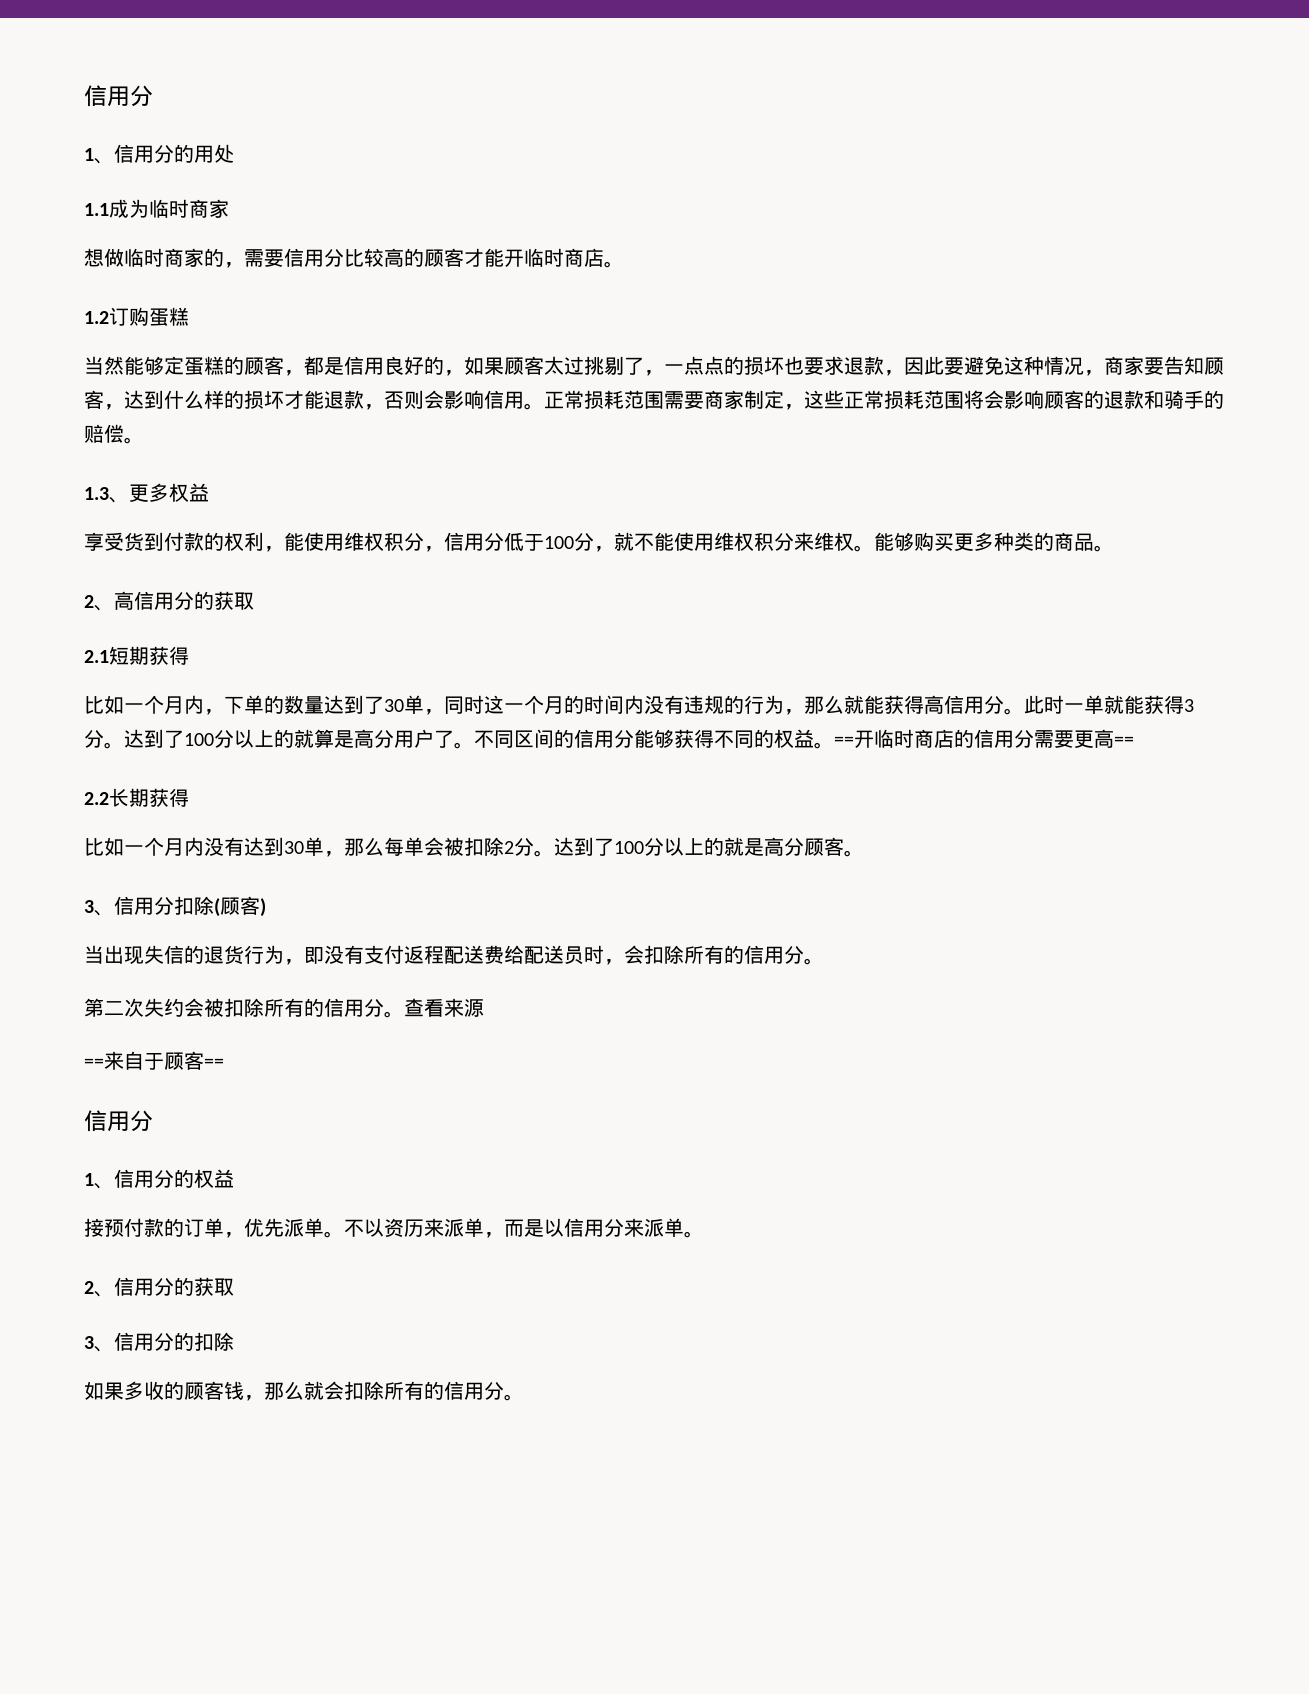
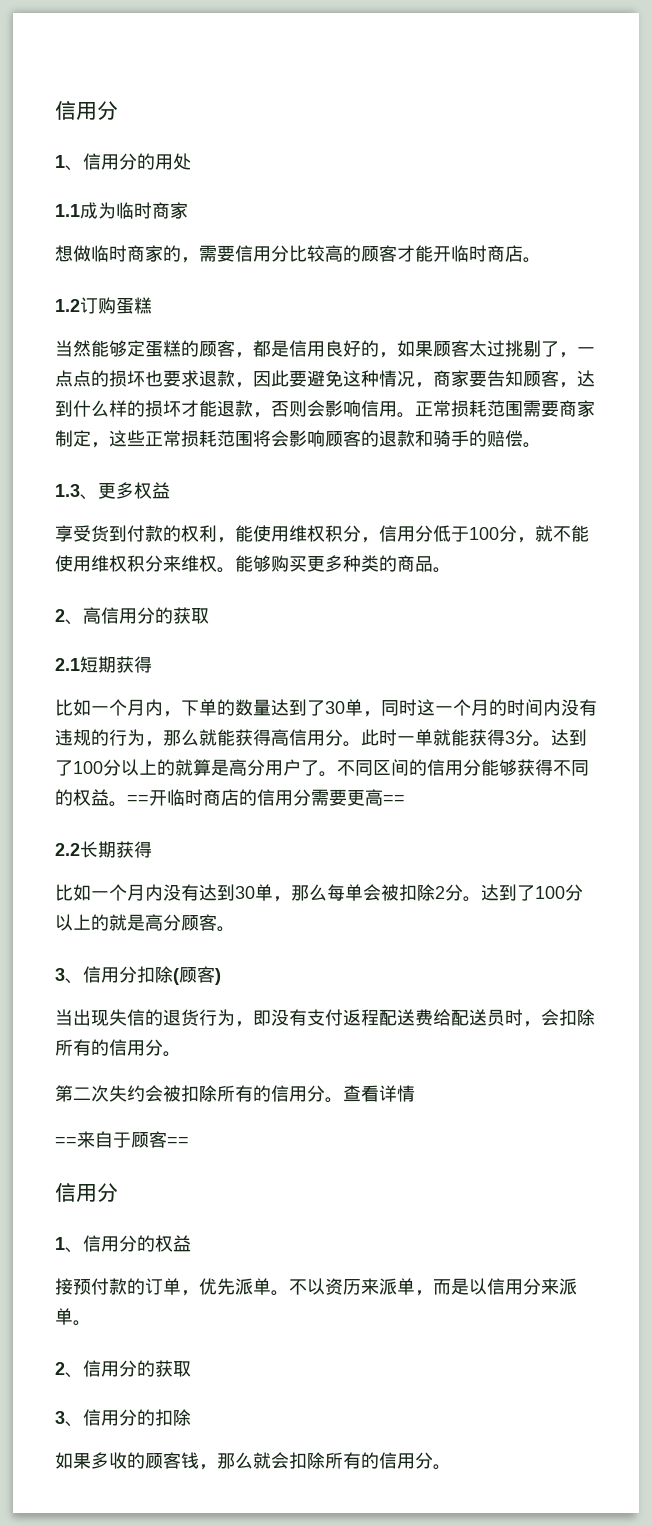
- 查看来源
+ 查看详情

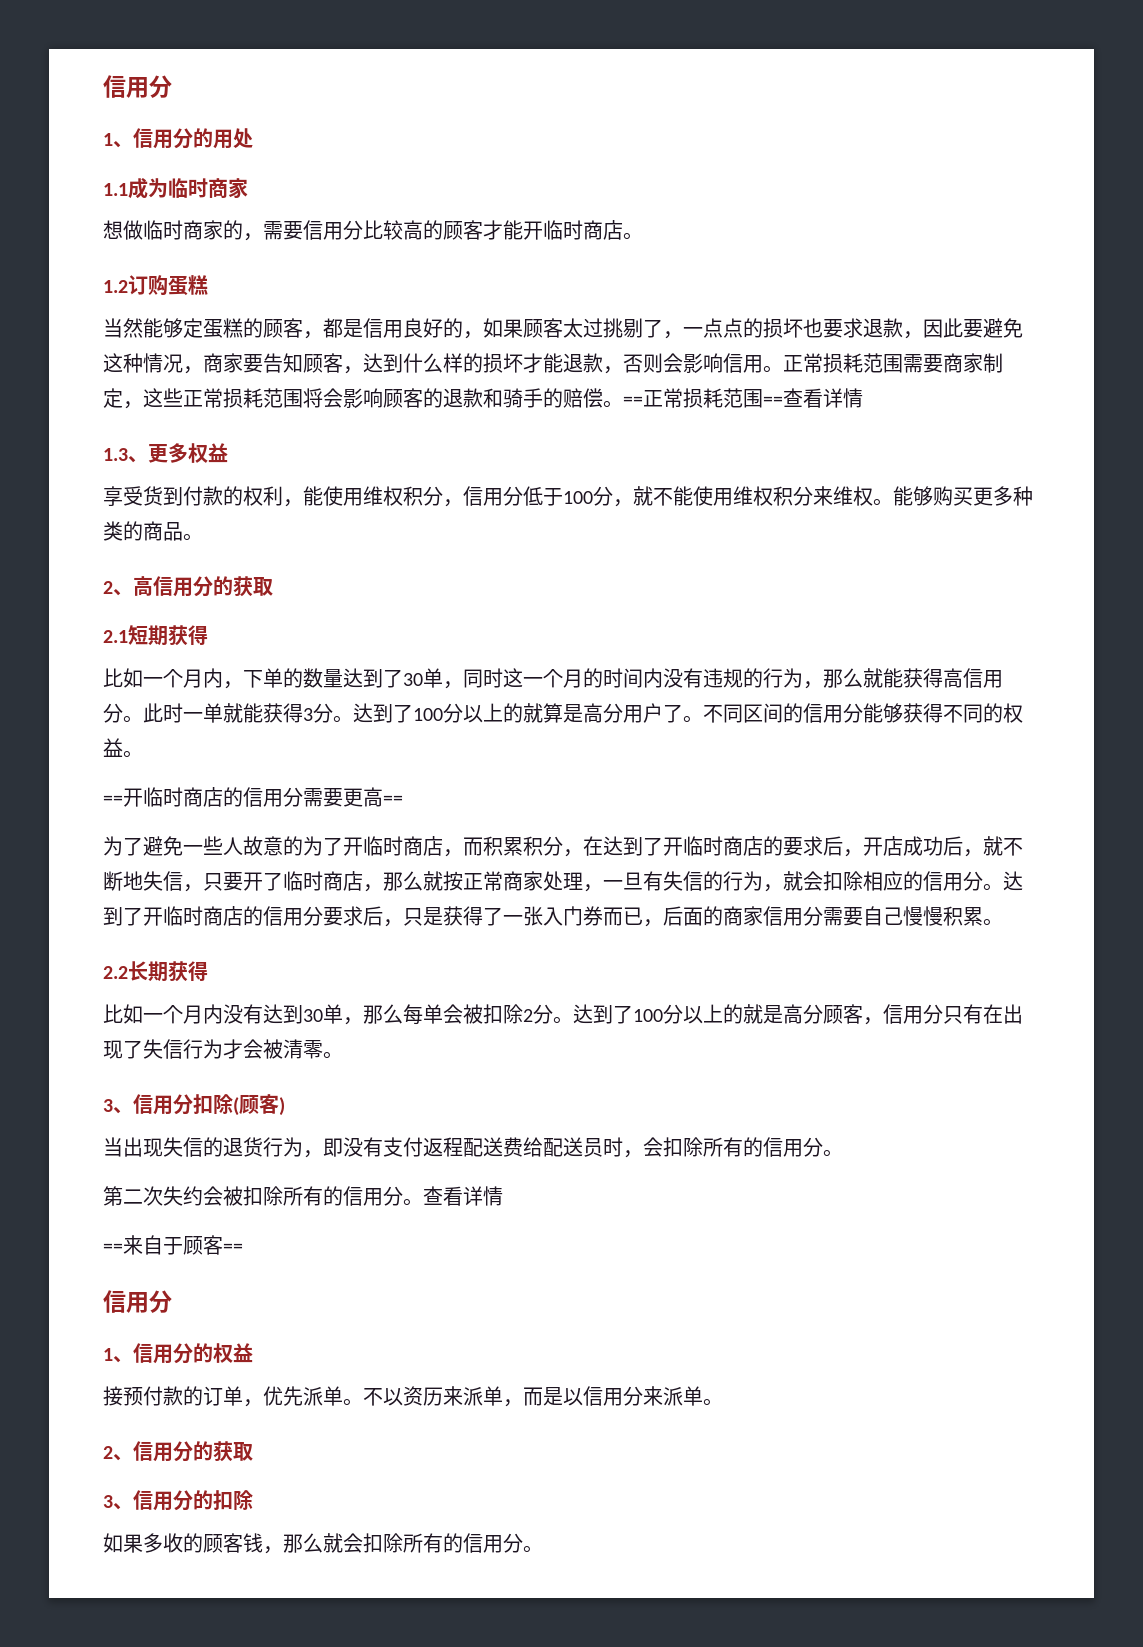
+ ==正常损耗范围==查看详情
- 不同区间的信用分能够获得不同的权益。==开临时商店的信用分需要更高==
+ 不同区间的信用分能够获得不同的权益。
+ ==开临时商店的信用分需要更高==
+ 为了避免一些人故意的为了开临时商店，而积累积分，在达到了开临时商店的要求后，开店成功后，就不断地失信，只要开了临时商店，那么就按正常商家处理，一旦有失信的行为，就会扣除相应的信用分。达到了开临时商店的信用分要求后，只是获得了一张入门券而已，后面的商家信用分需要自己慢慢积累。
- 达到了100分以上的就是高分顾客。
+ 达到了100分以上的就是高分顾客，信用分只有在出现了失信行为才会被清零。

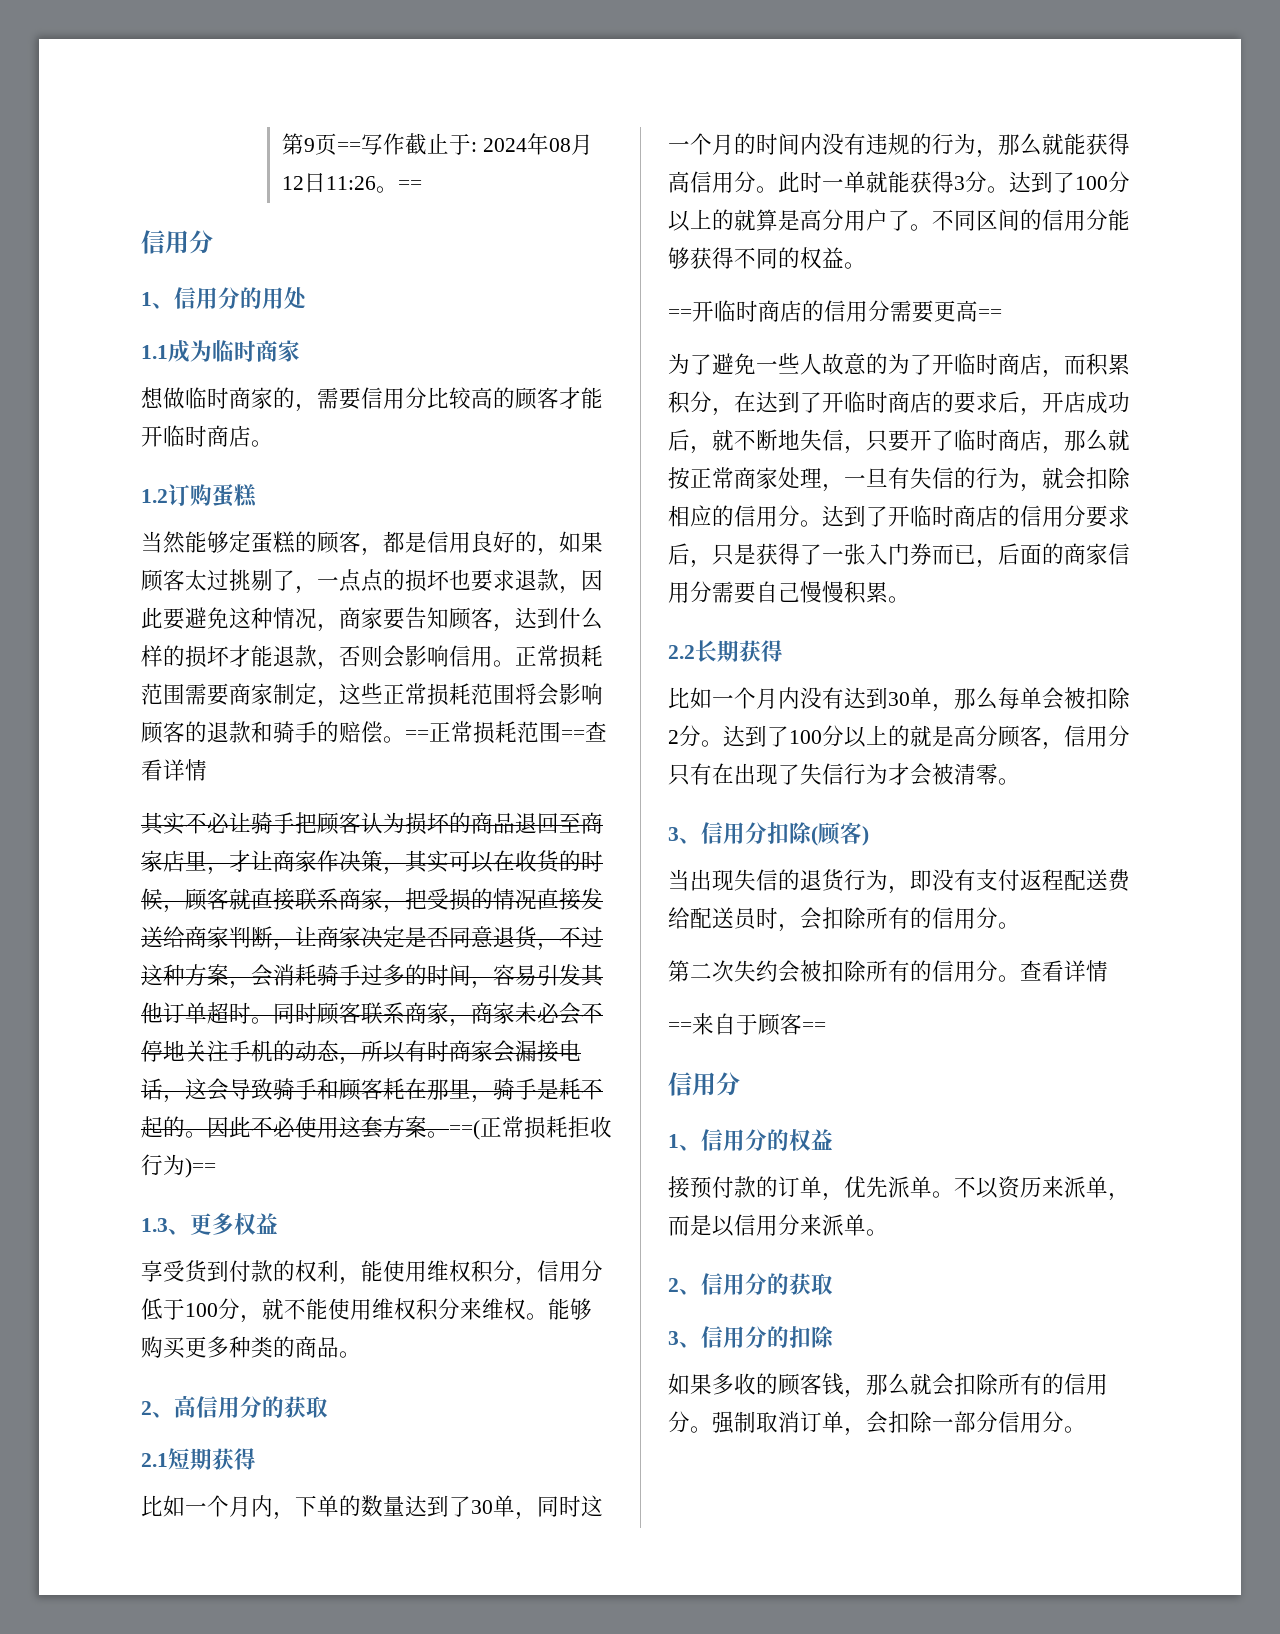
+ 第9页==写作截止于: 2024年08月12日11:26。==
+ 其实不必让骑手把顾客认为损坏的商品退回至商家店里，才让商家作决策，其实可以在收货的时候，顾客就直接联系商家，把受损的情况直接发送给商家判断，让商家决定是否同意退货，不过这种方案，会消耗骑手过多的时间，容易引发其他订单超时。同时顾客联系商家，商家未必会不停地关注手机的动态，所以有时商家会漏接电话，这会导致骑手和顾客耗在那里，骑手是耗不起的。因此不必使用这套方案。==(正常损耗拒收行为)==
+ 强制取消订单，会扣除一部分信用分。

